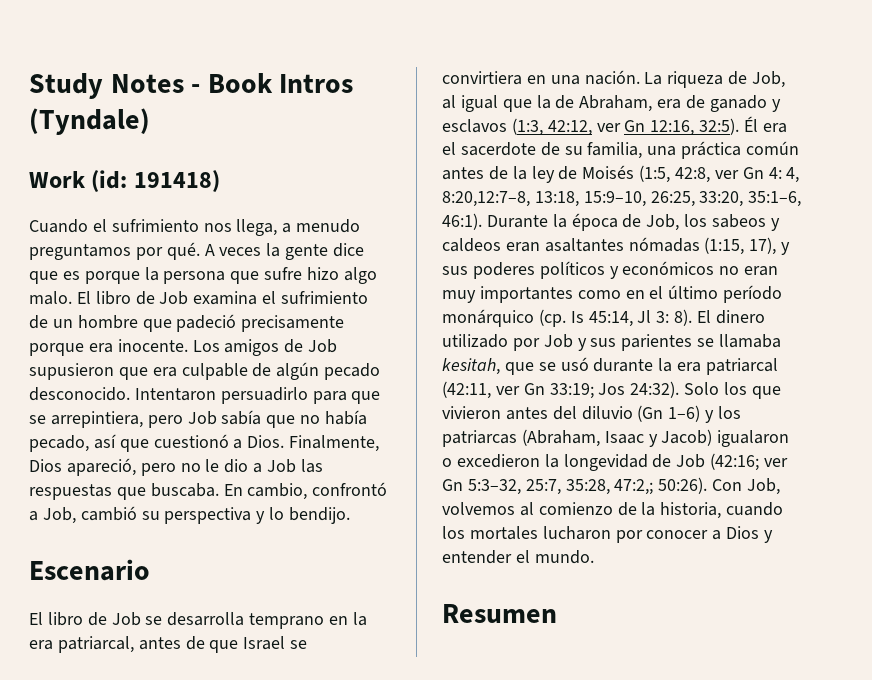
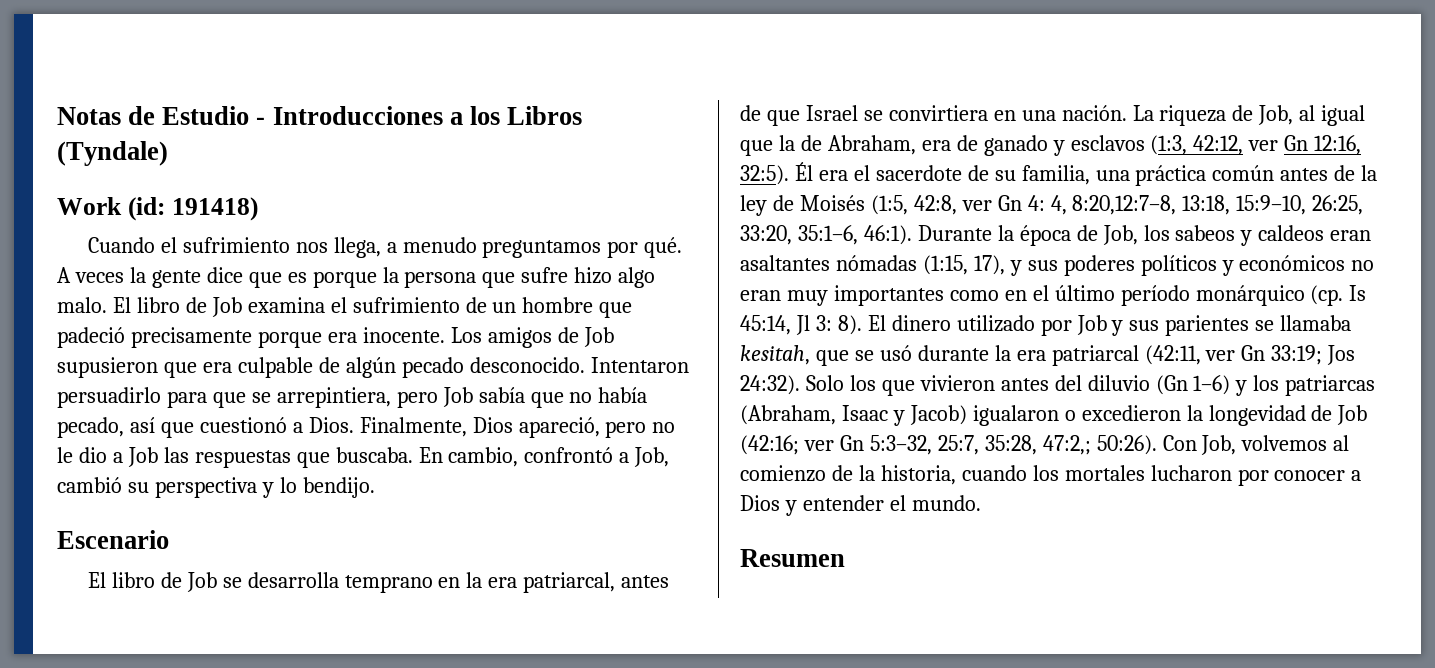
- Study Notes - Book Intros (Tyndale)
+ Notas de Estudio - Introducciones a los Libros (Tyndale)

